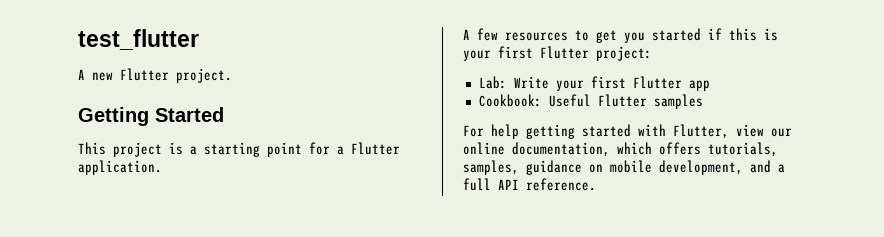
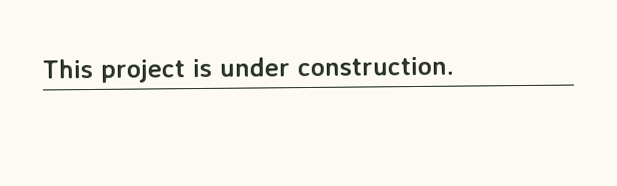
- test_flutter
- A new Flutter project.
- Getting Started
- This project is a starting point for a Flutter application.
- A few resources to get you started if this is your first Flutter project:
- Lab: Write your first Flutter app
- Cookbook: Useful Flutter samples
- For help getting started with Flutter, view our online documentation, which offers tutorials, samples, guidance on mobile development, and a full API reference.
+ This project is under construction.

